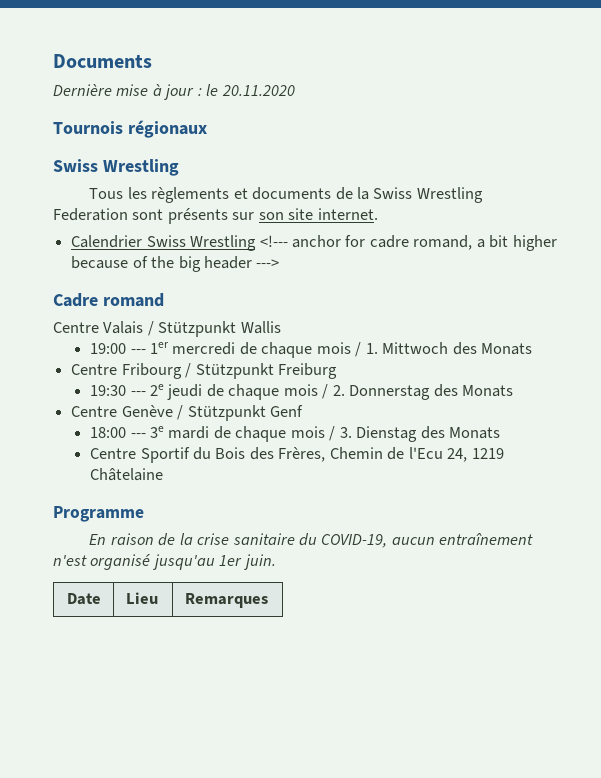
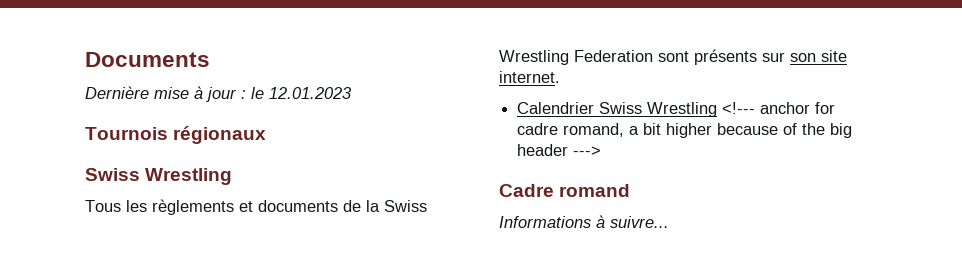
- Dernière mise à jour : le 20.11.2020
+ Dernière mise à jour : le 12.01.2023
- Centre Valais / Stützpunkt Wallis
- 19:00 --- 1er mercredi de chaque mois / 1. Mittwoch des Monats
- Centre Fribourg / Stützpunkt Freiburg
- 19:30 --- 2e jeudi de chaque mois / 2. Donnerstag des Monats
- Centre Genève / Stützpunkt Genf
- 18:00 --- 3e mardi de chaque mois / 3. Dienstag des Monats
- Centre Sportif du Bois des Frères, Chemin de l'Ecu 24, 1219 Châtelaine
- Programme
- En raison de la crise sanitaire du COVID-19, aucun entraînement n'est organisé jusqu'au 1er juin.
- Date | Lieu | Remarques
+ Informations à suivre...

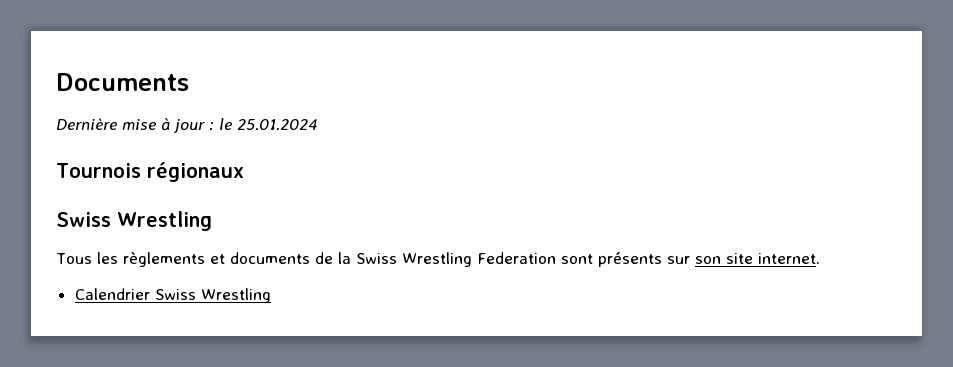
- Dernière mise à jour : le 12.01.2023
+ Dernière mise à jour : le 25.01.2024
- Calendrier Swiss Wrestling <!--- anchor for cadre romand, a bit higher because of the big header --->
- Cadre romand
- Informations à suivre...
+ Calendrier Swiss Wrestling

